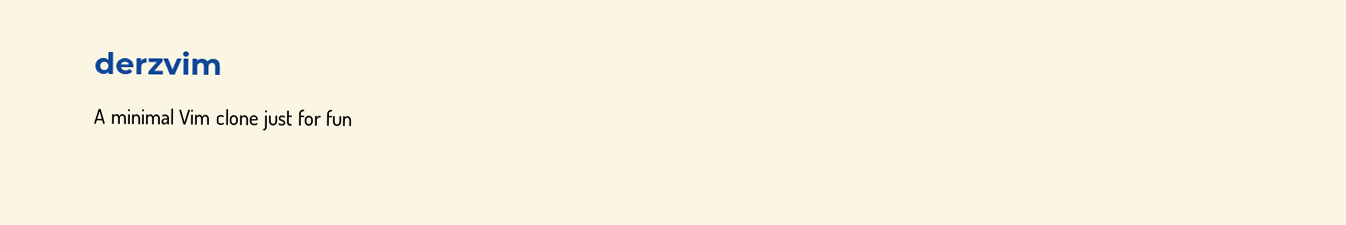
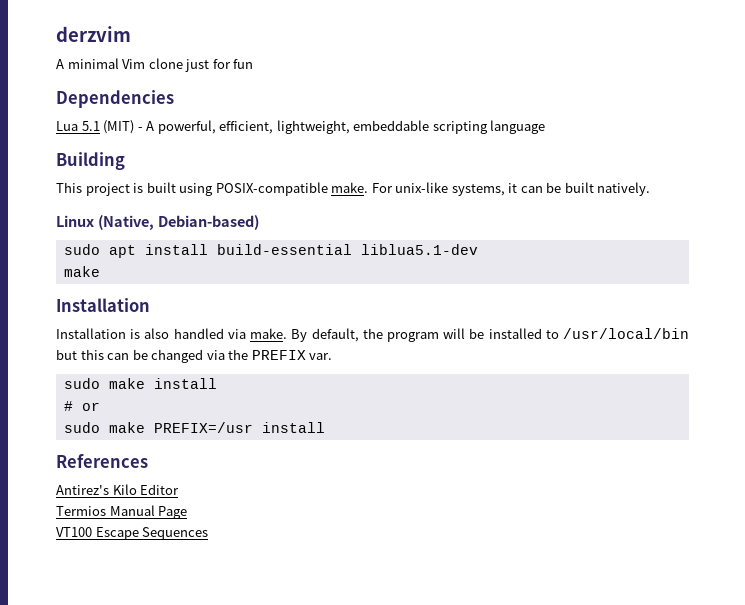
+ Dependencies
+ Lua 5.1 (MIT) - A powerful, efficient, lightweight, embeddable scripting language
+ Building
+ This project is built using POSIX-compatible make. For unix-like systems, it can be built natively.
+ Linux (Native, Debian-based)
+ sudo apt install build-essential liblua5.1-dev
+ make
+ Installation
+ Installation is also handled via make. By default, the program will be installed to /usr/local/bin but this can be changed via the PREFIX var.
+ sudo make install
+ # or
+ sudo make PREFIX=/usr install
+ References
+ Antirez's Kilo Editor
+ Termios Manual Page
+ VT100 Escape Sequences

